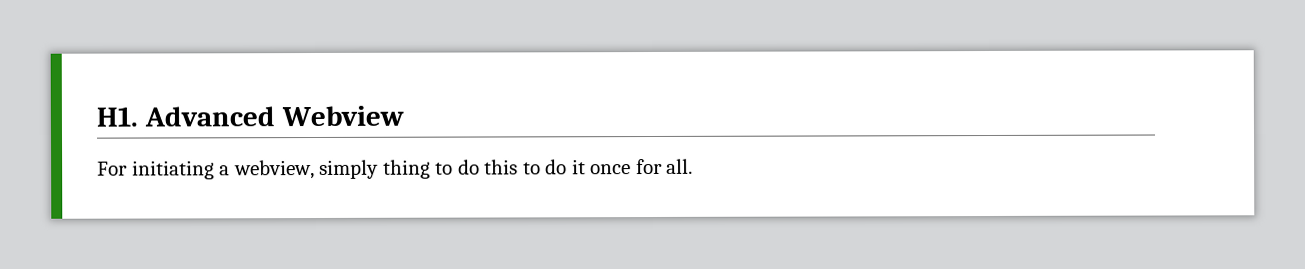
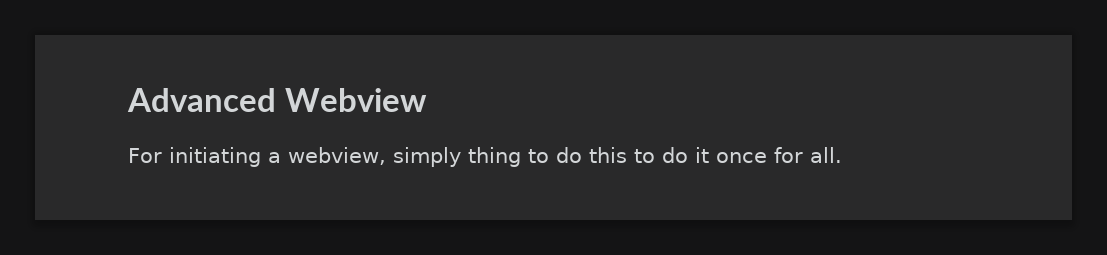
- H1. Advanced Webview
+ Advanced Webview

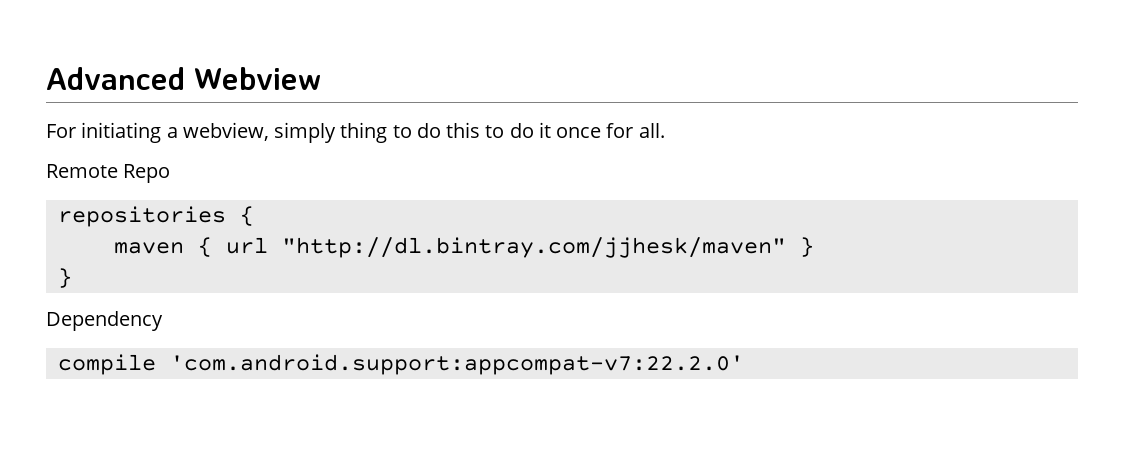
+ Remote Repo
+ repositories {
+ maven { url "http://dl.bintray.com/jjhesk/maven" }
+ }
+ Dependency
+ compile 'com.android.support:appcompat-v7:22.2.0'

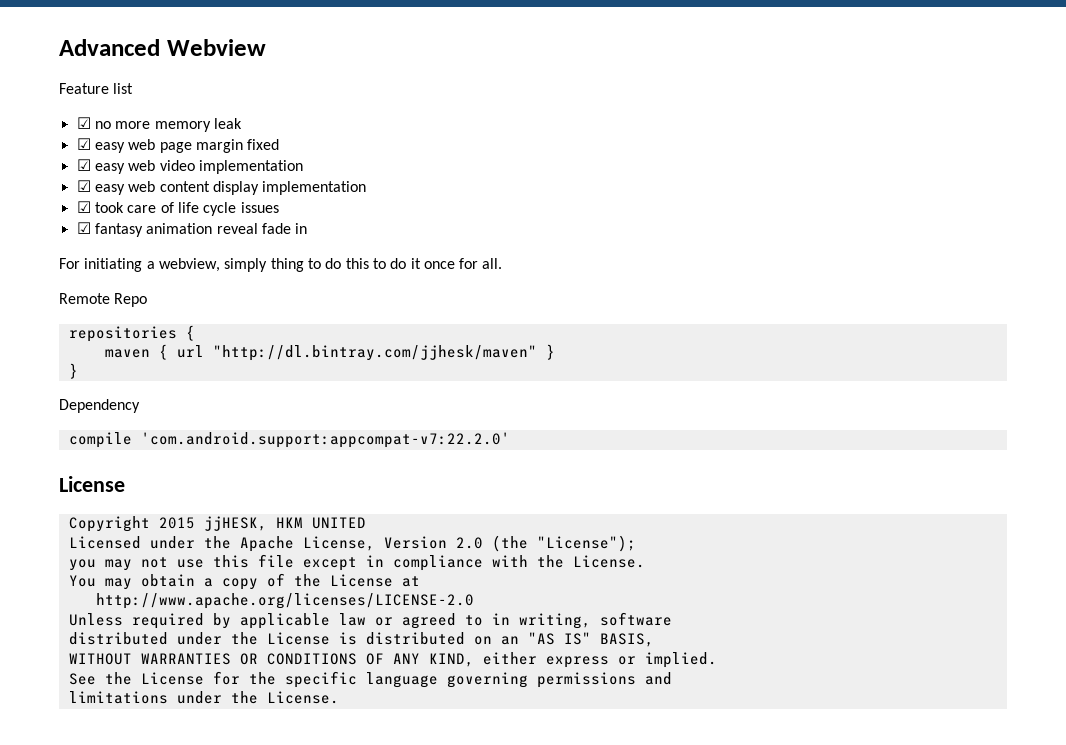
+ Feature list
+ ☑ no more memory leak
+ ☑ easy web page margin fixed
+ ☑ easy web video implementation
+ ☑ easy web content display implementation
+ ☑ took care of life cycle issues
+ ☑ fantasy animation reveal fade in
  compile 'com.android.support:appcompat-v7:22.2.0'
+ License
+ Copyright 2015 jjHESK, HKM UNITED
+ Licensed under the Apache License, Version 2.0 (the "License");
+ you may not use this file except in compliance with the License.
+ You may obtain a copy of the License at
+ http://www.apache.org/licenses/LICENSE-2.0
+ Unless required by applicable law or agreed to in writing, software
+ distributed under the License is distributed on an "AS IS" BASIS,
+ WITHOUT WARRANTIES OR CONDITIONS OF ANY KIND, either express or implied.
+ See the License for the specific language governing permissions and
+ limitations under the License.

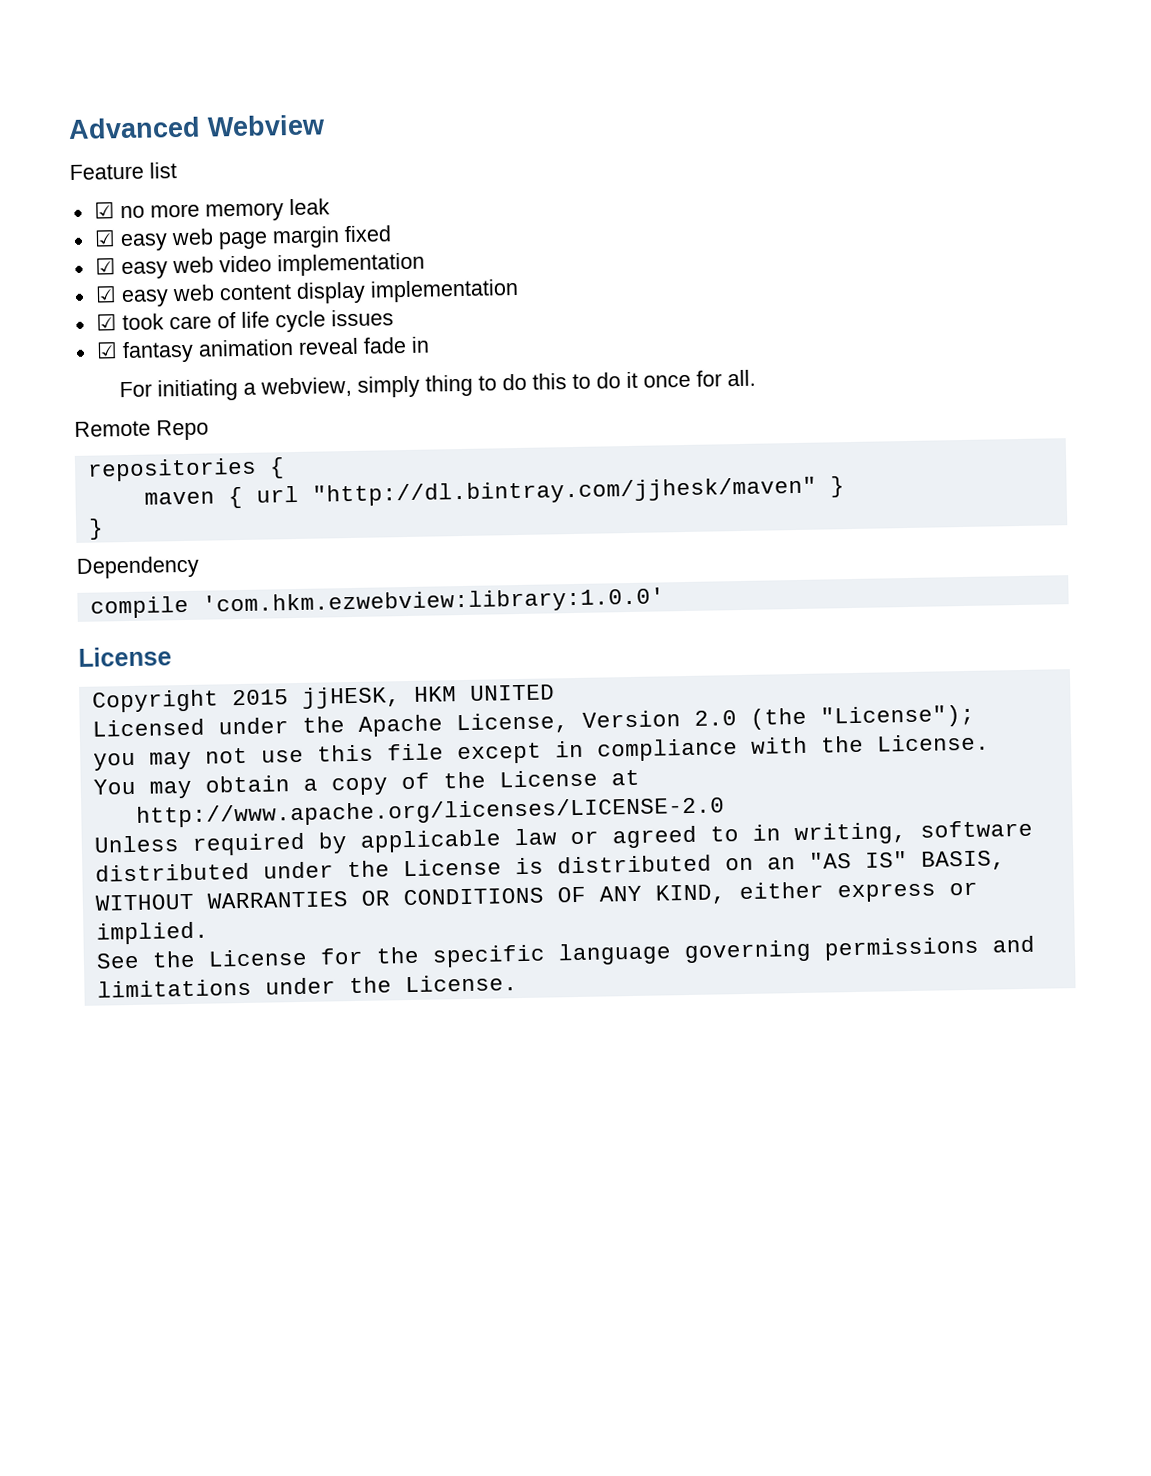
- compile 'com.android.support:appcompat-v7:22.2.0'
+ compile 'com.hkm.ezwebview:library:1.0.0'

